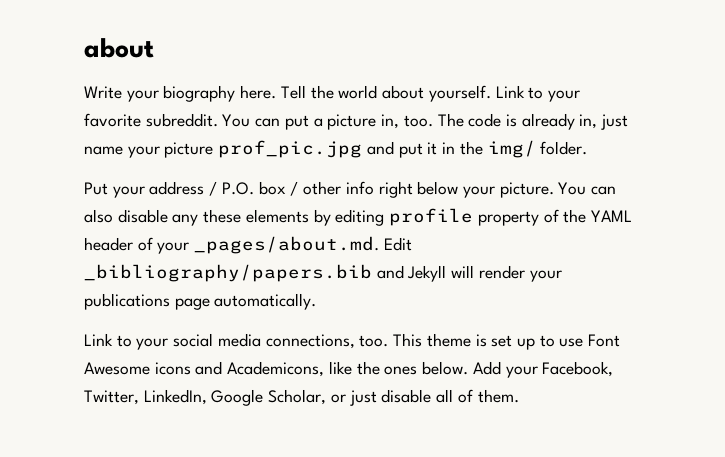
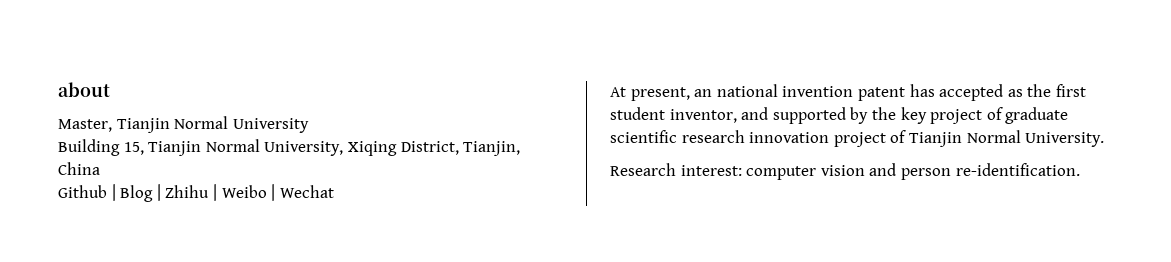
- Write your biography here. Tell the world about yourself. Link to your favorite subreddit. You can put a picture in, too. The code is already in, just name your picture prof_pic.jpg and put it in the img/ folder.
- Put your address / P.O. box / other info right below your picture. You can also disable any these elements by editing profile property of the YAML header of your _pages/about.md. Edit _bibliography/papers.bib and Jekyll will render your publications page automatically.
- Link to your social media connections, too. This theme is set up to use Font Awesome icons and Academicons, like the ones below. Add your Facebook, Twitter, LinkedIn, Google Scholar, or just disable all of them.
+ Master, Tianjin Normal University
+ Building 15, Tianjin Normal University, Xiqing District, Tianjin, China
+ Github | Blog | Zhihu | Weibo | Wechat
+ At present, an national invention patent has accepted as the first student inventor, and supported by the key project of graduate scientific research innovation project of Tianjin Normal University.
+ Research interest: computer vision and person re-identification.

